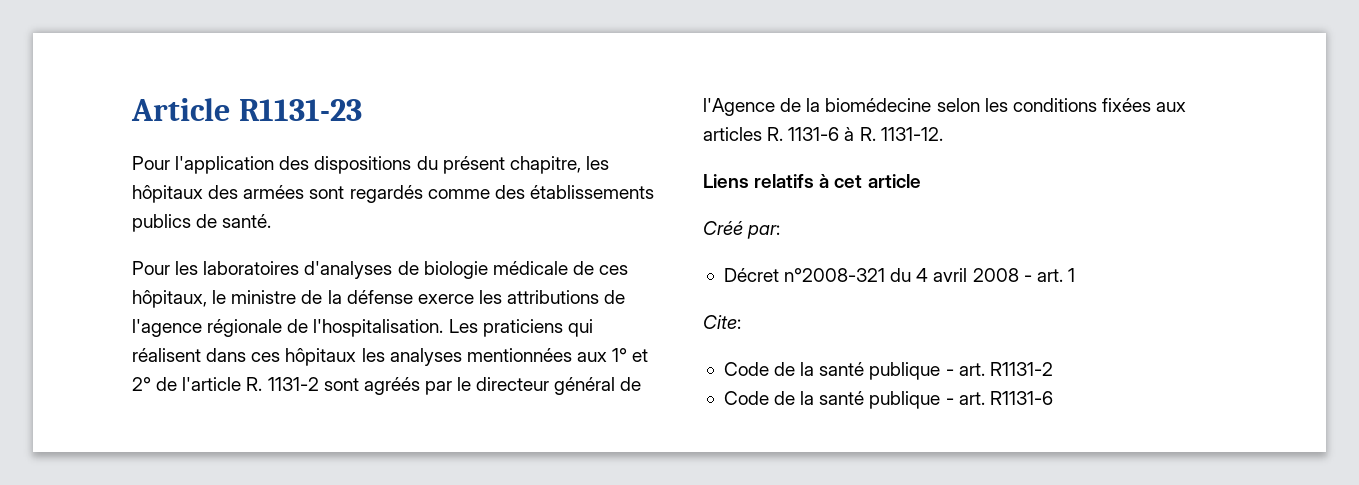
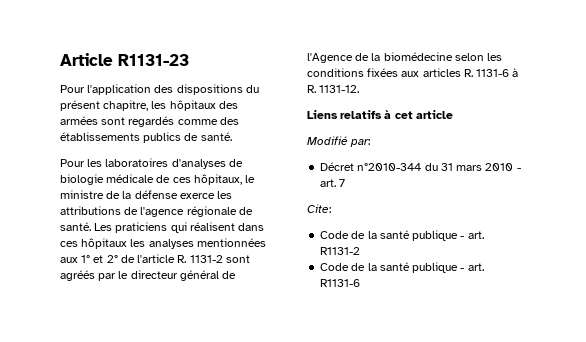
- Pour les laboratoires d'analyses de biologie médicale de ces hôpitaux, le ministre de la défense exerce les attributions de l'agence régionale de l'hospitalisation.
+ Pour les laboratoires d'analyses de biologie médicale de ces hôpitaux, le ministre de la défense exerce les attributions de l'agence régionale de santé.
- Créé par:
+ Modifié par:
- Décret n°2008-321 du 4 avril 2008 - art. 1
+ Décret n°2010-344 du 31 mars 2010 - art. 7

